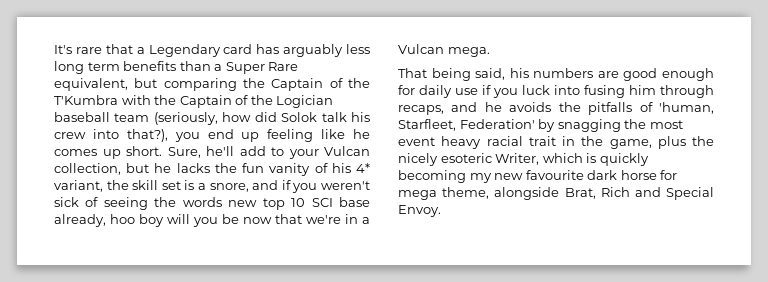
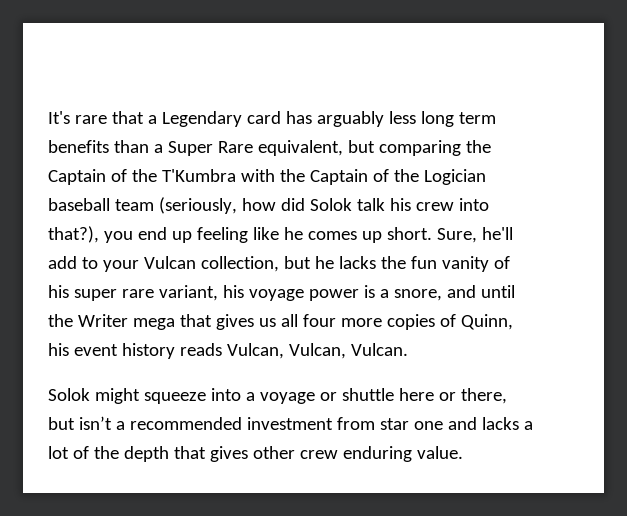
- Sure, he'll add to your Vulcan collection, but he lacks the fun vanity of his 4* variant, the skill set is a snore, and if you weren't sick of seeing the words new top 10 SCI base already, hoo boy will you be now that we're in a Vulcan mega.
- That being said, his numbers are good enough for daily use if you luck into fusing him through recaps, and he avoids the pitfalls of 'human, Starfleet, Federation' by snagging the most event heavy racial trait in the game, plus the nicely esoteric Writer, which is quickly becoming my new favourite dark horse for mega theme, alongside Brat, Rich and Special Envoy.
+ Sure, he'll add to your Vulcan collection, but he lacks the fun vanity of his super rare variant, his voyage power is a snore, and until the Writer mega that gives us all four more copies of Quinn, his event history reads Vulcan, Vulcan, Vulcan.
+ Solok might squeeze into a voyage or shuttle here or there, but isn’t a recommended investment from star one and lacks a lot of the depth that gives other crew enduring value.

